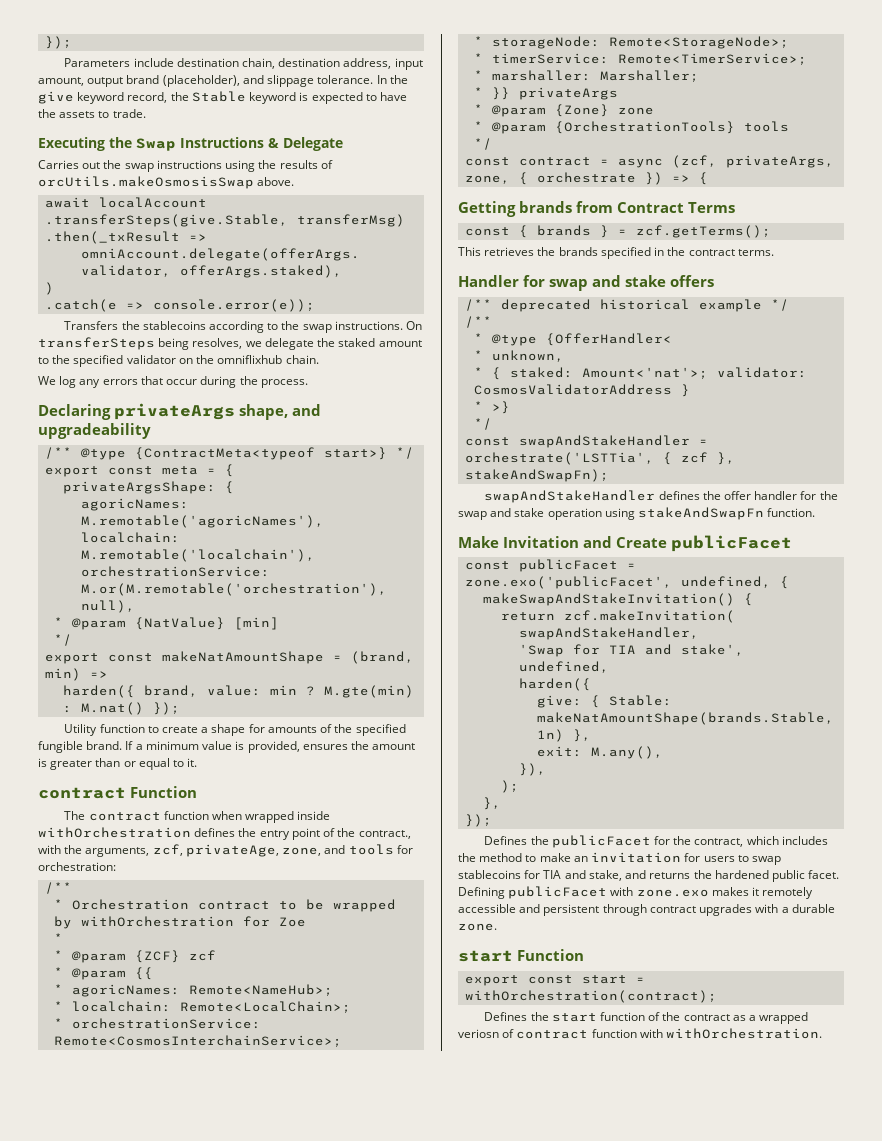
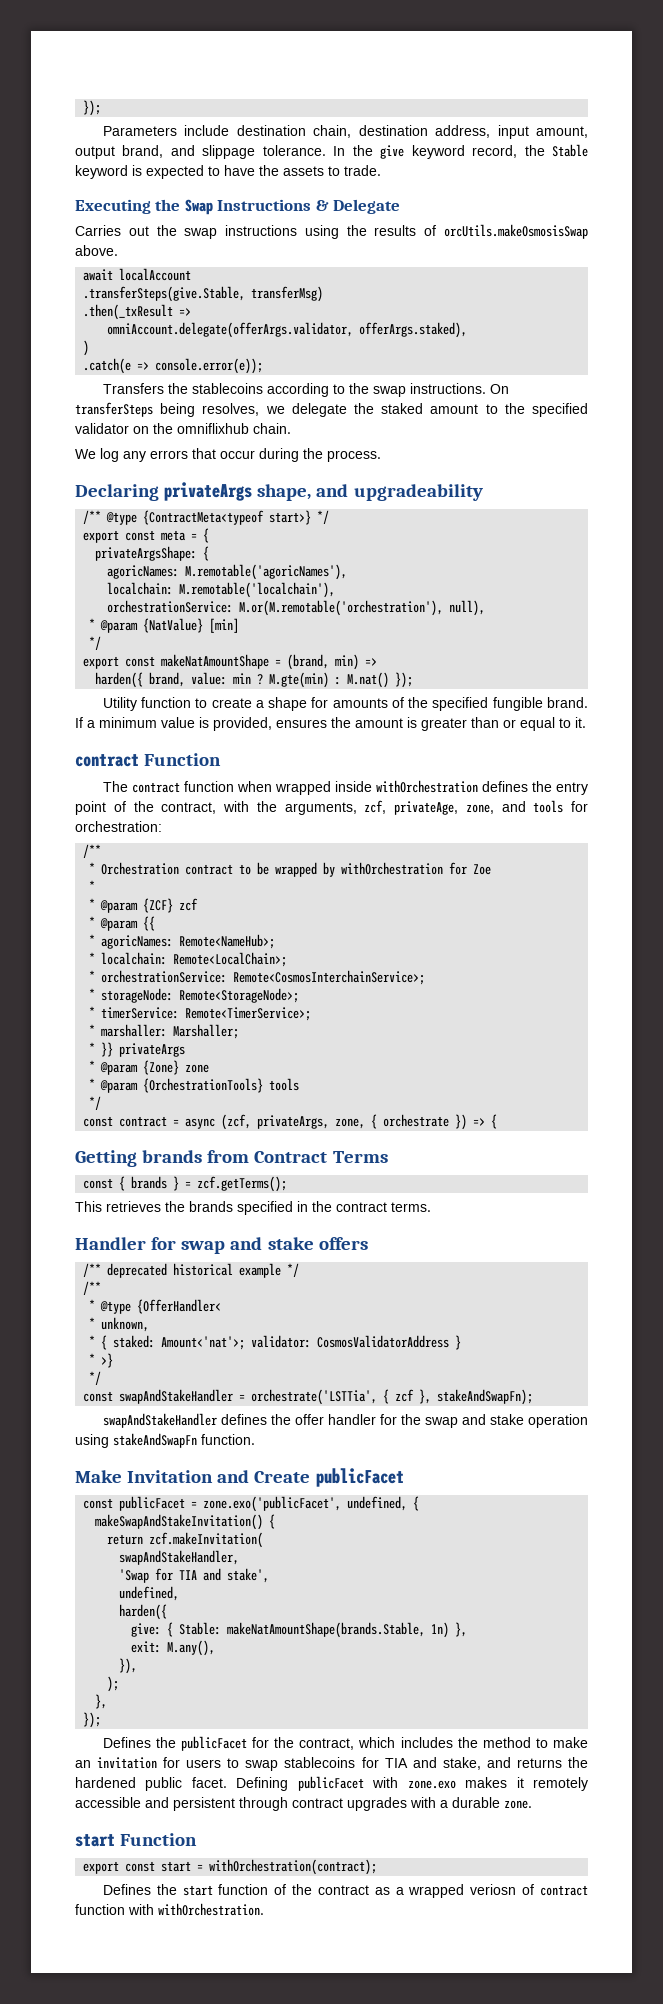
- Parameters include destination chain, destination address, input amount, output brand (placeholder), and slippage tolerance.
+ Parameters include destination chain, destination address, input amount, output brand, and slippage tolerance.
- The contract function when wrapped inside withOrchestration defines the entry point of the contract., with the arguments, zcf, privateAge, zone, and tools for orchestration:
+ The contract function when wrapped inside withOrchestration defines the entry point of the contract, with the arguments, zcf, privateAge, zone, and tools for orchestration:

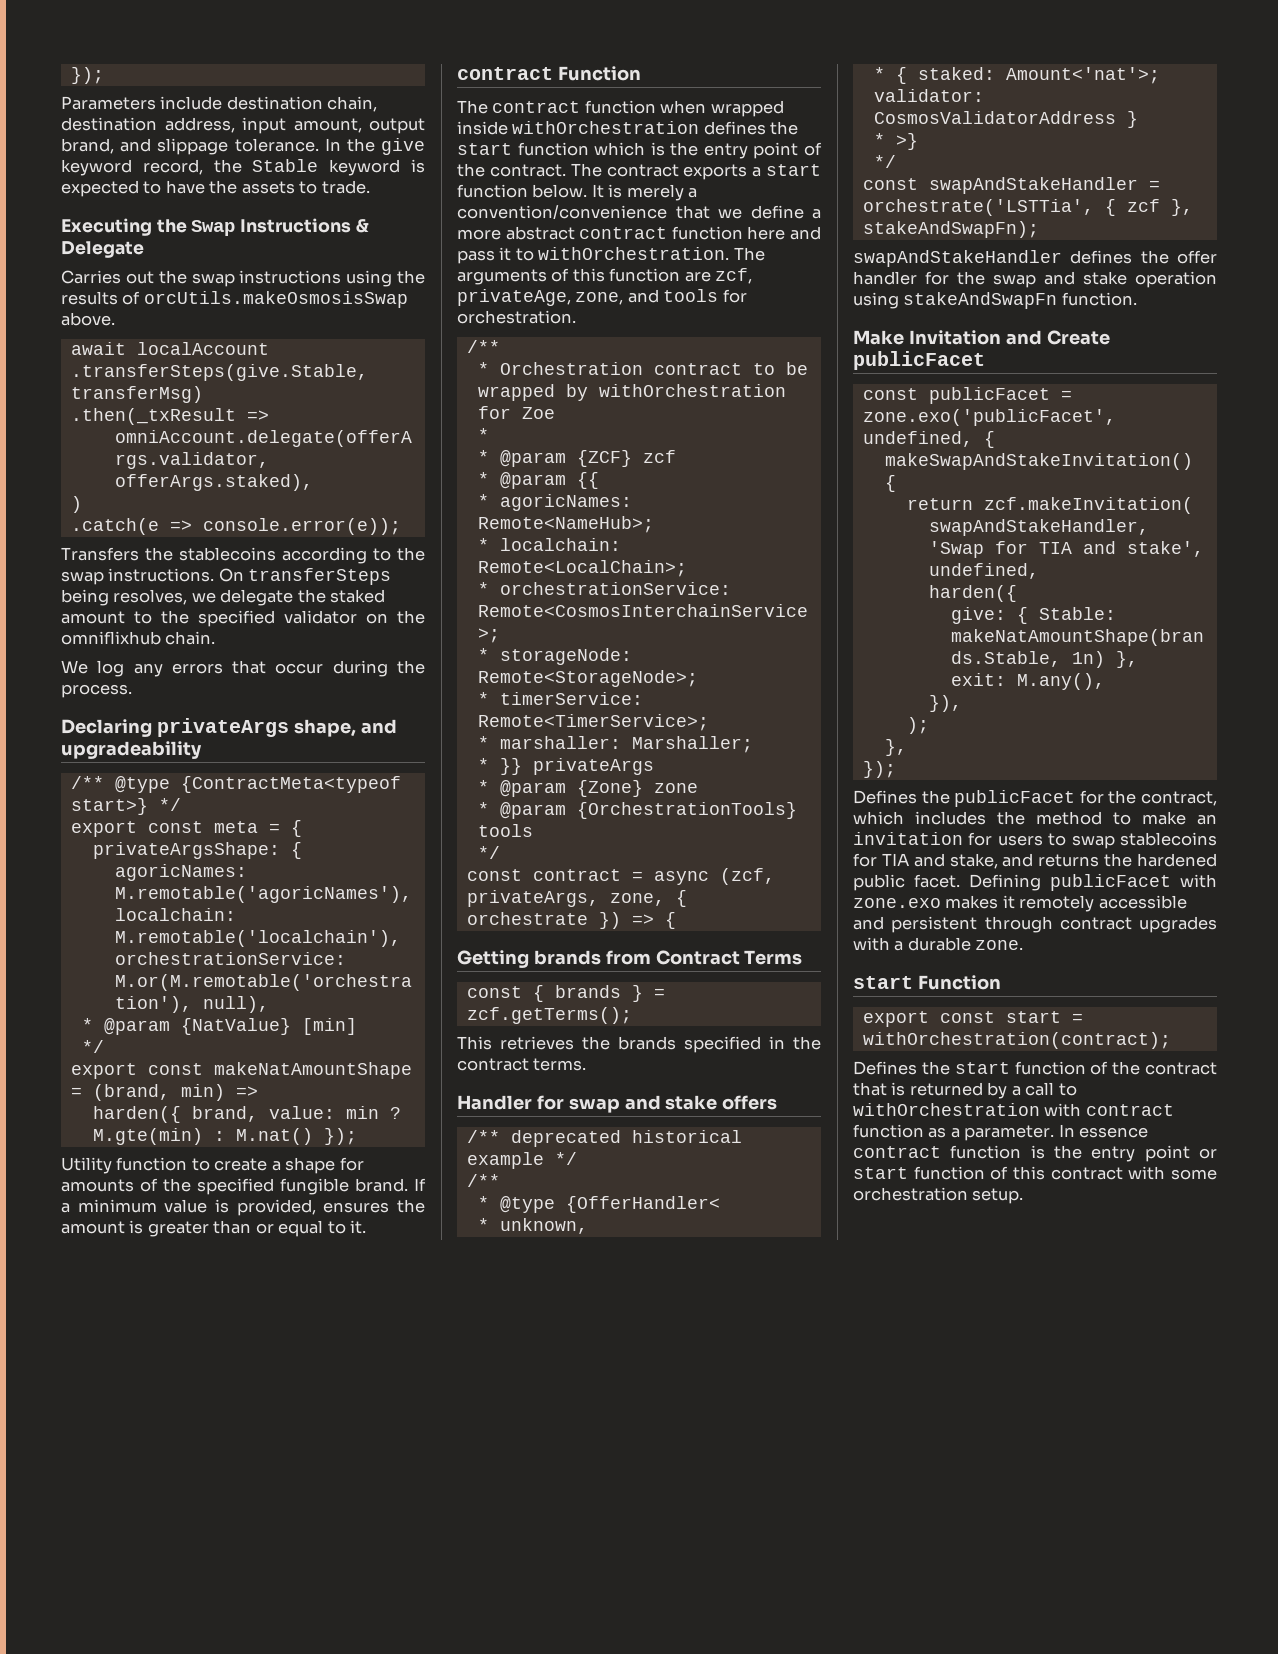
- The contract function when wrapped inside withOrchestration defines the entry point of the contract, with the arguments, zcf, privateAge, zone, and tools for orchestration:
+ The contract function when wrapped inside withOrchestration defines the start function which is the entry point of the contract. The contract exports a start function below. It is merely a convention/convenience that we define a more abstract contract function here and pass it to withOrchestration. The arguments of this function are zcf, privateAge, zone, and tools for orchestration.
- Defines the start function of the contract as a wrapped veriosn of contract function with withOrchestration.
+ Defines the start function of the contract that is returned by a call to withOrchestration with contract function as a parameter. In essence contract function is the entry point or start function of this contract with some orchestration setup.

